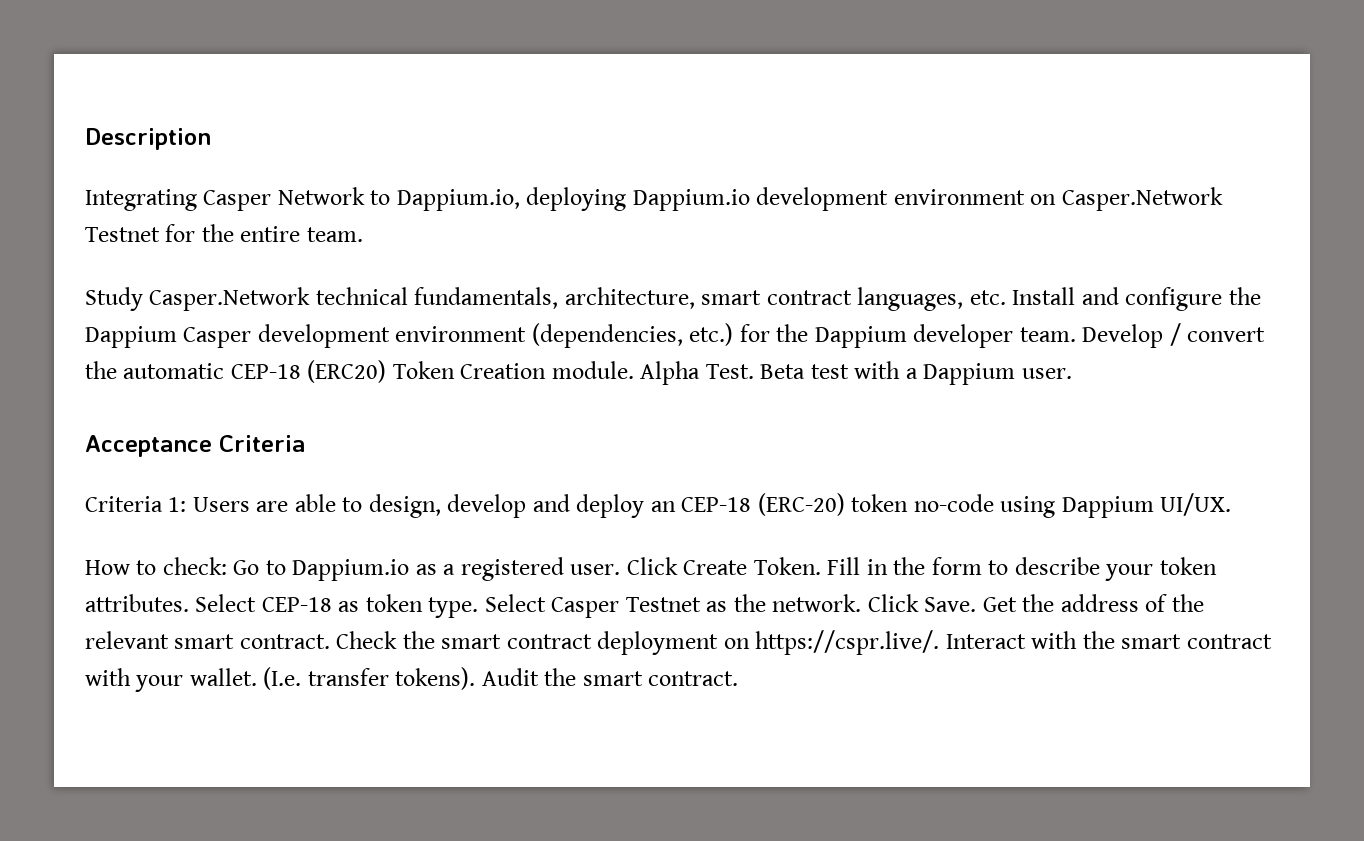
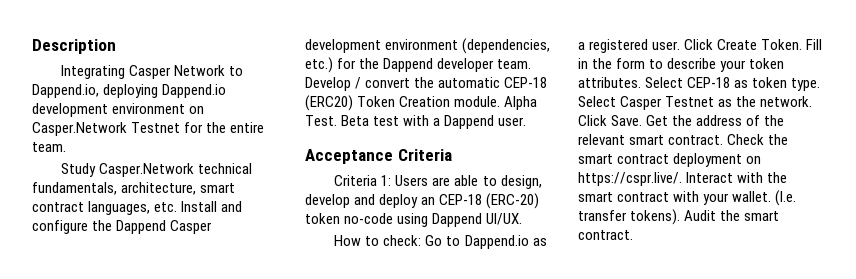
- Integrating Casper Network to Dappium.io, deploying Dappium.io development environment on Casper.Network Testnet for the entire team.
+ Integrating Casper Network to Dappend.io, deploying Dappend.io development environment on Casper.Network Testnet for the entire team.
- Study Casper.Network technical fundamentals, architecture, smart contract languages, etc. Install and configure the Dappium Casper development environment (dependencies, etc.) for the Dappium developer team.
+ Study Casper.Network technical fundamentals, architecture, smart contract languages, etc. Install and configure the Dappend Casper development environment (dependencies, etc.) for the Dappend developer team.
- Beta test with a Dappium user.
+ Beta test with a Dappend user.
- Criteria 1: Users are able to design, develop and deploy an CEP-18 (ERC-20) token no-code using Dappium UI/UX.
+ Criteria 1: Users are able to design, develop and deploy an CEP-18 (ERC-20) token no-code using Dappend UI/UX.
- How to check: Go to Dappium.io as a registered user.
+ How to check: Go to Dappend.io as a registered user.

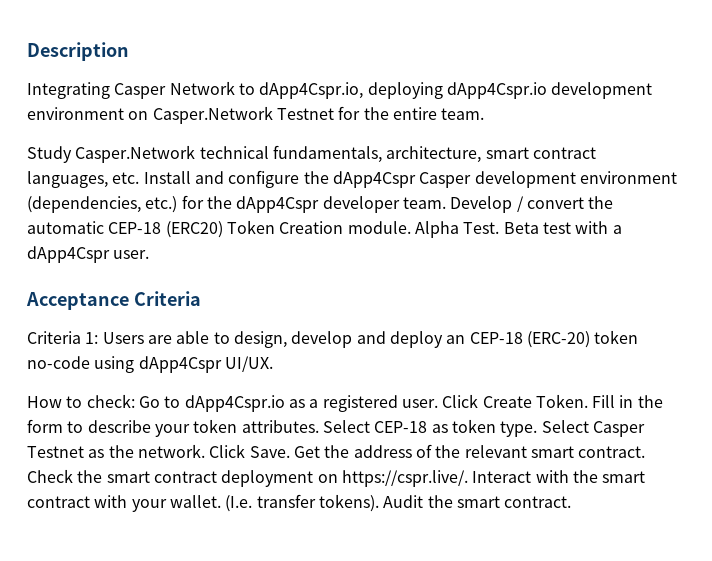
- Integrating Casper Network to Dappend.io, deploying Dappend.io development environment on Casper.Network Testnet for the entire team.
+ Integrating Casper Network to dApp4Cspr.io, deploying dApp4Cspr.io development environment on Casper.Network Testnet for the entire team.
- Study Casper.Network technical fundamentals, architecture, smart contract languages, etc. Install and configure the Dappend Casper development environment (dependencies, etc.) for the Dappend developer team.
+ Study Casper.Network technical fundamentals, architecture, smart contract languages, etc. Install and configure the dApp4Cspr Casper development environment (dependencies, etc.) for the dApp4Cspr developer team.
- Beta test with a Dappend user.
+ Beta test with a dApp4Cspr user.
- Criteria 1: Users are able to design, develop and deploy an CEP-18 (ERC-20) token no-code using Dappend UI/UX.
+ Criteria 1: Users are able to design, develop and deploy an CEP-18 (ERC-20) token no-code using dApp4Cspr UI/UX.
- How to check: Go to Dappend.io as a registered user.
+ How to check: Go to dApp4Cspr.io as a registered user.

